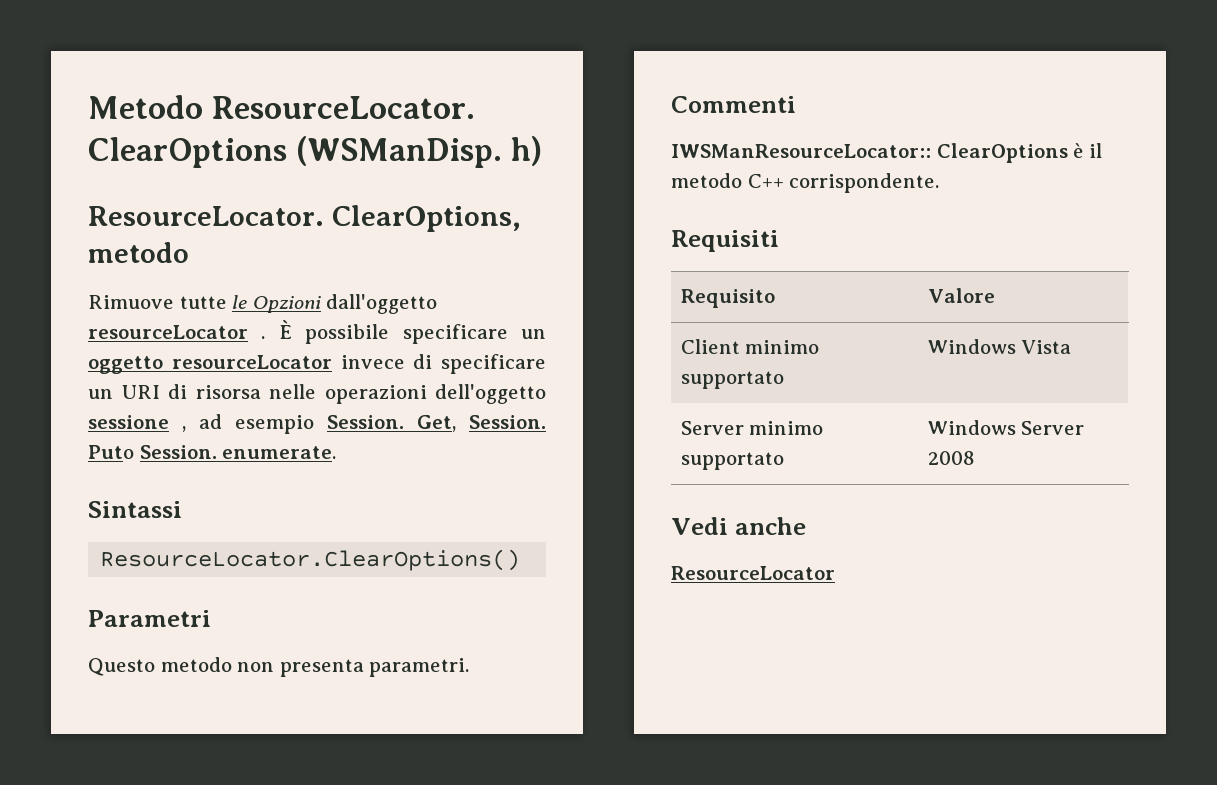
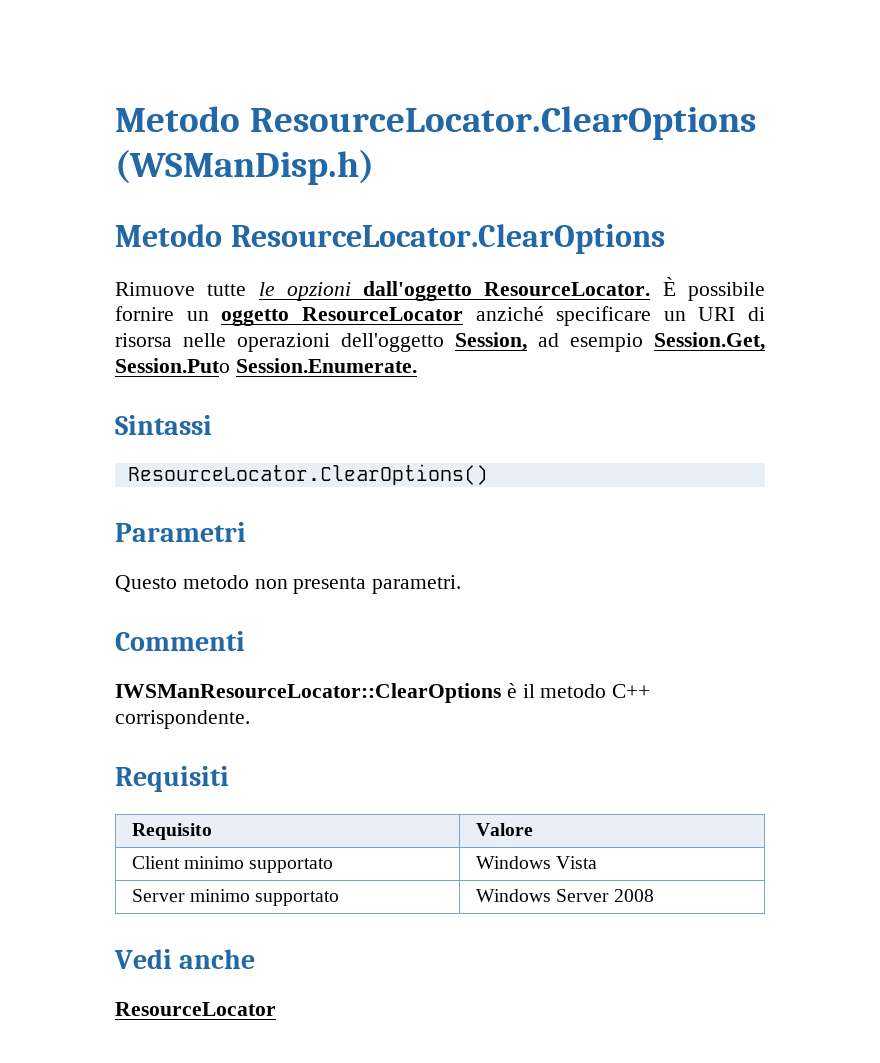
- Metodo ResourceLocator. ClearOptions (WSManDisp. h)
- ResourceLocator. ClearOptions, metodo
+ Metodo ResourceLocator.ClearOptions (WSManDisp.h)
+ Metodo ResourceLocator.ClearOptions
- Rimuove tutte le Opzioni dall'oggetto resourceLocator .
+ Rimuove tutte le opzioni dall'oggetto ResourceLocator.
- È possibile specificare un oggetto resourceLocator invece di specificare un URI di risorsa nelle operazioni dell'oggetto sessione , ad esempio Session. Get, Session. Puto Session. enumerate.
+ È possibile fornire un oggetto ResourceLocator anziché specificare un URI di risorsa nelle operazioni dell'oggetto Session, ad esempio Session.Get, Session.Puto Session.Enumerate.
- IWSManResourceLocator:: ClearOptions è il metodo C++ corrispondente.
+ IWSManResourceLocator::ClearOptions è il metodo C++ corrispondente.

